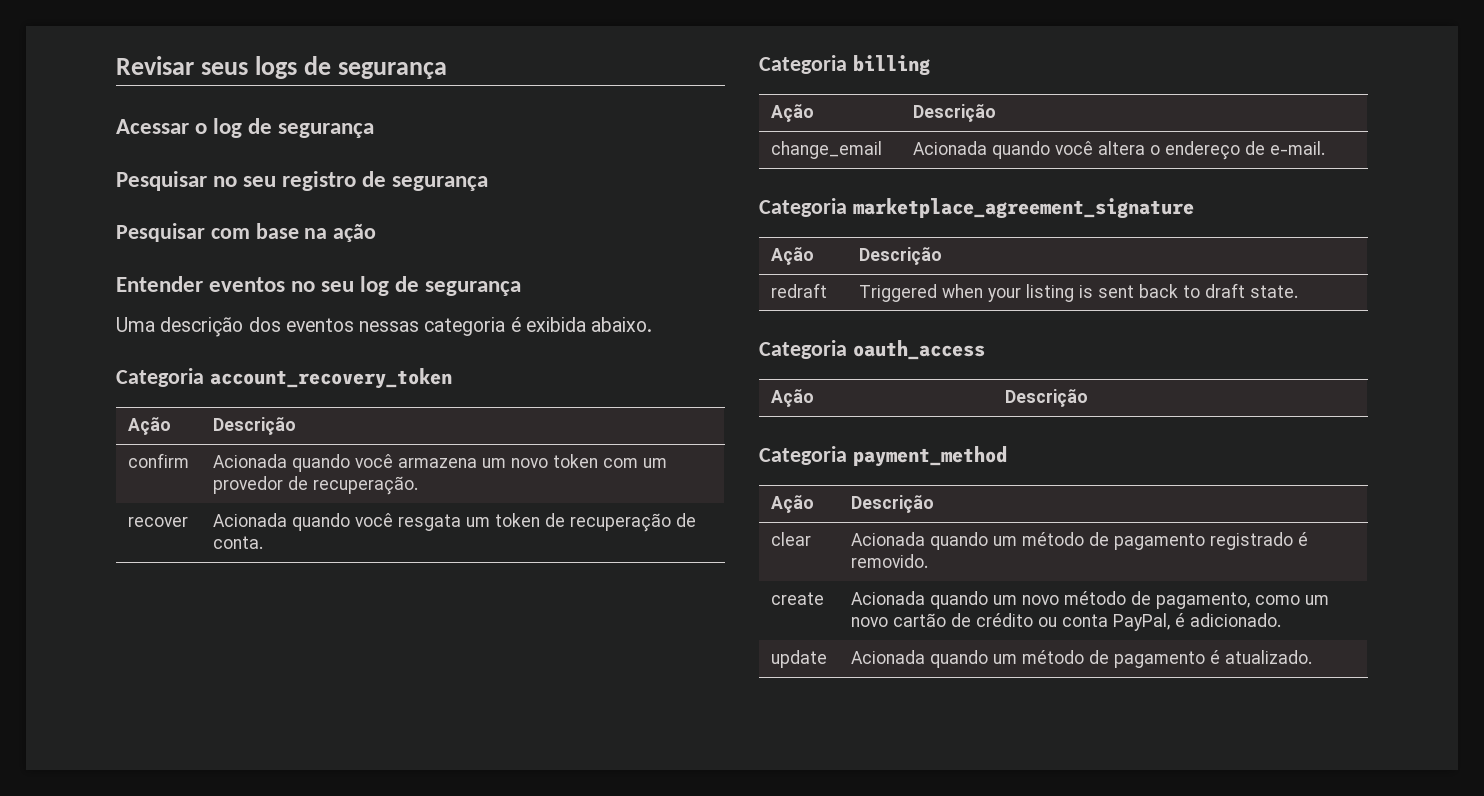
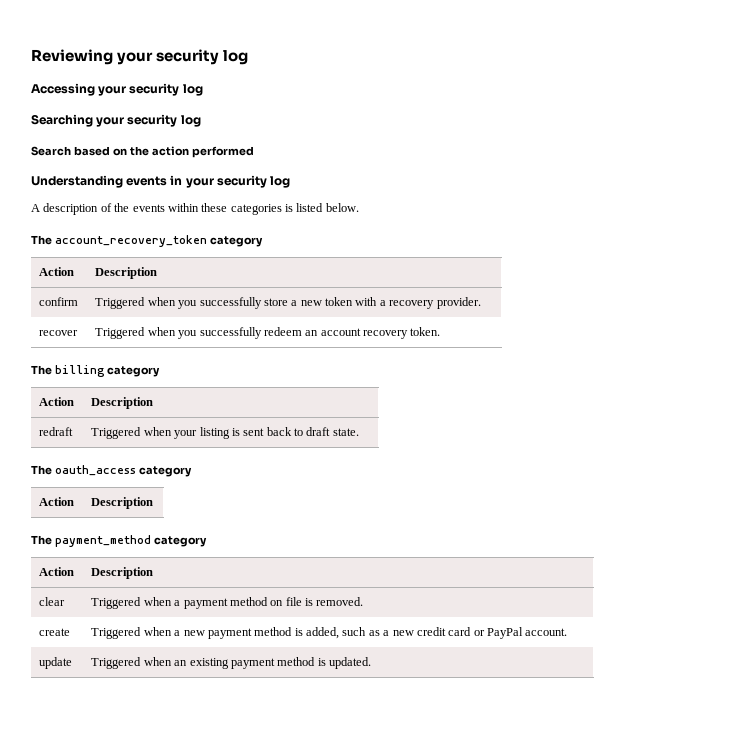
- Revisar seus logs de segurança
- Acessar o log de segurança
- Pesquisar no seu registro de segurança
- Pesquisar com base na ação
- Entender eventos no seu log de segurança
- Uma descrição dos eventos nessas categoria é exibida abaixo.
- Categoria account_recovery_token
- Ação | Descrição
- confirm | Acionada quando você armazena um novo token com um provedor de recuperação.
- recover | Acionada quando você resgata um token de recuperação de conta.
- Categoria billing
- Ação | Descrição
- change_email | Acionada quando você altera o endereço de e-mail.
- Categoria marketplace_agreement_signature
- Ação | Descrição
+ Reviewing your security log
+ Accessing your security log
+ Searching your security log
+ Search based on the action performed
+ Understanding events in your security log
+ A description of the events within these categories is listed below.
+ The account_recovery_token category
+ Action | Description
+ confirm | Triggered when you successfully store a new token with a recovery provider.
+ recover | Triggered when you successfully redeem an account recovery token.
+ The billing category
+ Action | Description
- Categoria oauth_access
- Ação | Descrição
- Categoria payment_method
- Ação | Descrição
- clear | Acionada quando um método de pagamento registrado é removido.
- create | Acionada quando um novo método de pagamento, como um novo cartão de crédito ou conta PayPal, é adicionado.
- update | Acionada quando um método de pagamento é atualizado.
+ The oauth_access category
+ Action | Description
+ The payment_method category
+ Action | Description
+ clear | Triggered when a payment method on file is removed.
+ create | Triggered when a new payment method is added, such as a new credit card or PayPal account.
+ update | Triggered when an existing payment method is updated.

